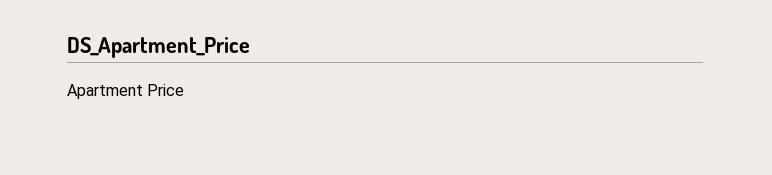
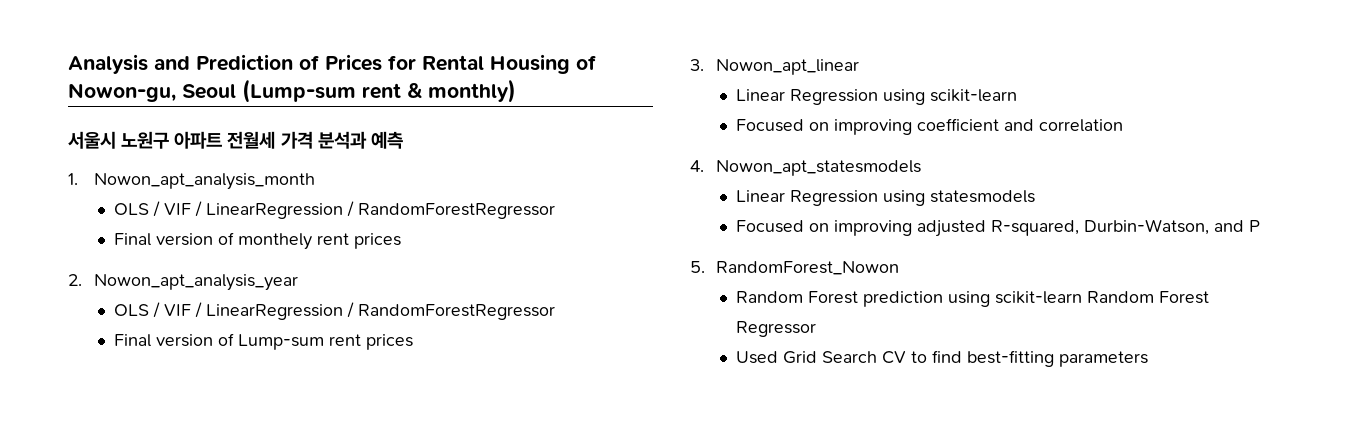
- DS_Apartment_Price
- Apartment Price
+ Analysis and Prediction of Prices for Rental Housing of Nowon-gu, Seoul (Lump-sum rent & monthly)
+ 서울시 노원구 아파트 전월세 가격 분석과 예측
+ 1. Nowon_apt_analysis_month
+ OLS / VIF / LinearRegression / RandomForestRegressor
+ Final version of monthely rent prices
+ 2. Nowon_apt_analysis_year
+ OLS / VIF / LinearRegression / RandomForestRegressor
+ Final version of Lump-sum rent prices
+ 3. Nowon_apt_linear
+ Linear Regression using scikit-learn
+ Focused on improving coefficient and correlation
+ 4. Nowon_apt_statesmodels
+ Linear Regression using statesmodels
+ Focused on improving adjusted R-squared, Durbin-Watson, and P
+ 5. RandomForest_Nowon
+ Random Forest prediction using scikit-learn Random Forest Regressor
+ Used Grid Search CV to find best-fitting parameters

